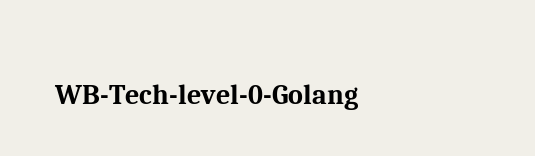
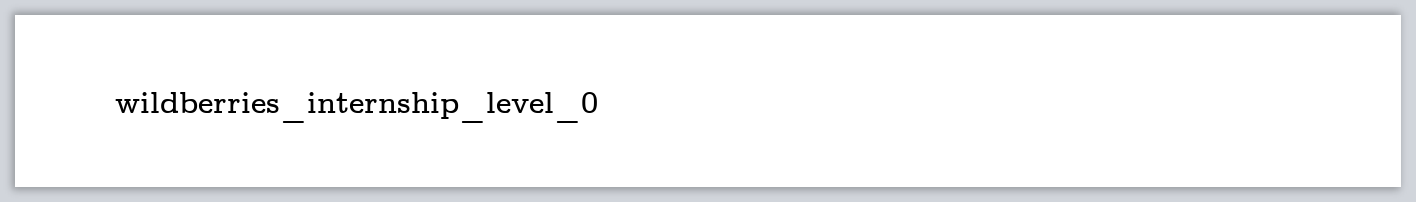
- WB-Tech-level-0-Golang
+ wildberries_internship_level_0

